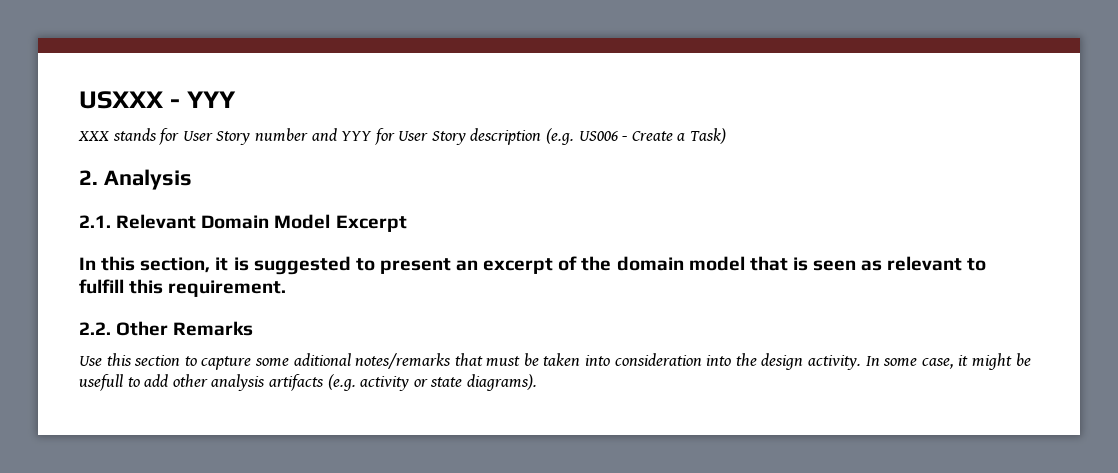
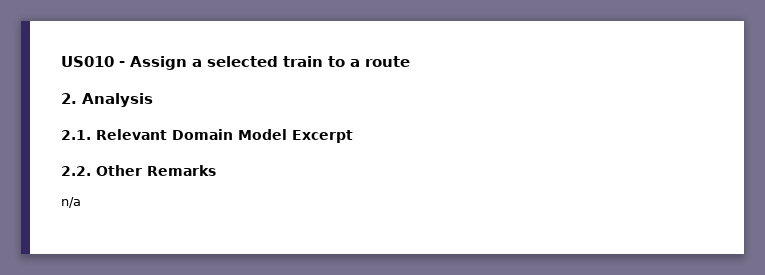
- USXXX - YYY
- XXX stands for User Story number and YYY for User Story description (e.g. US006 - Create a Task)
+ US010 - Assign a selected train to a route
- In this section, it is suggested to present an excerpt of the domain model that is seen as relevant to fulfill this requirement.
  2.2. Other Remarks
- Use this section to capture some aditional notes/remarks that must be taken into consideration into the design activity. In some case, it might be usefull to add other analysis artifacts (e.g. activity or state diagrams).
+ n/a

